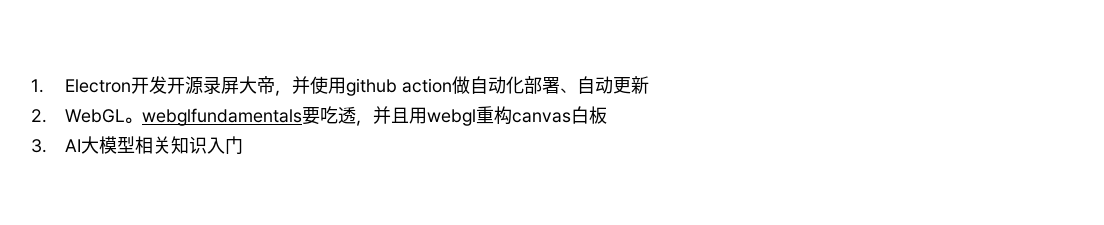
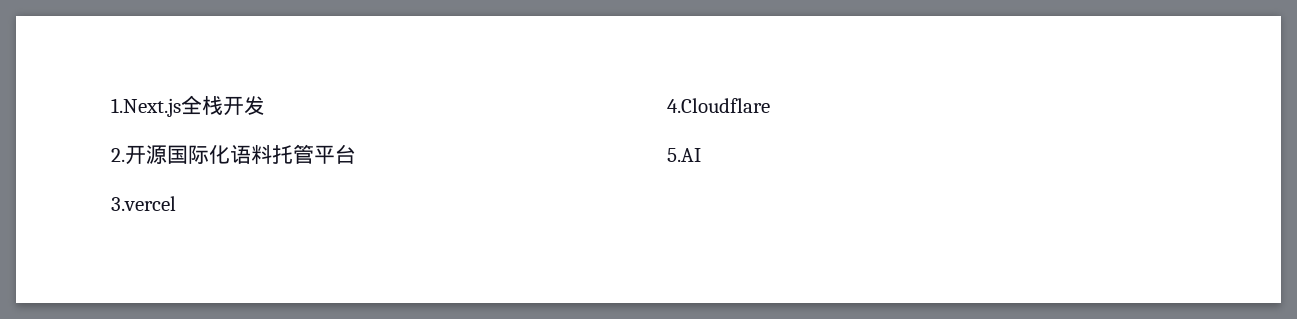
- 1. Electron开发开源录屏大帝，并使用github action做自动化部署、自动更新
- 2. WebGL。webglfundamentals要吃透，并且用webgl重构canvas白板
- 3. AI大模型相关知识入门
+ 1.Next.js全栈开发
+ 2.开源国际化语料托管平台
+ 3.vercel
+ 4.Cloudflare
+ 5.AI

